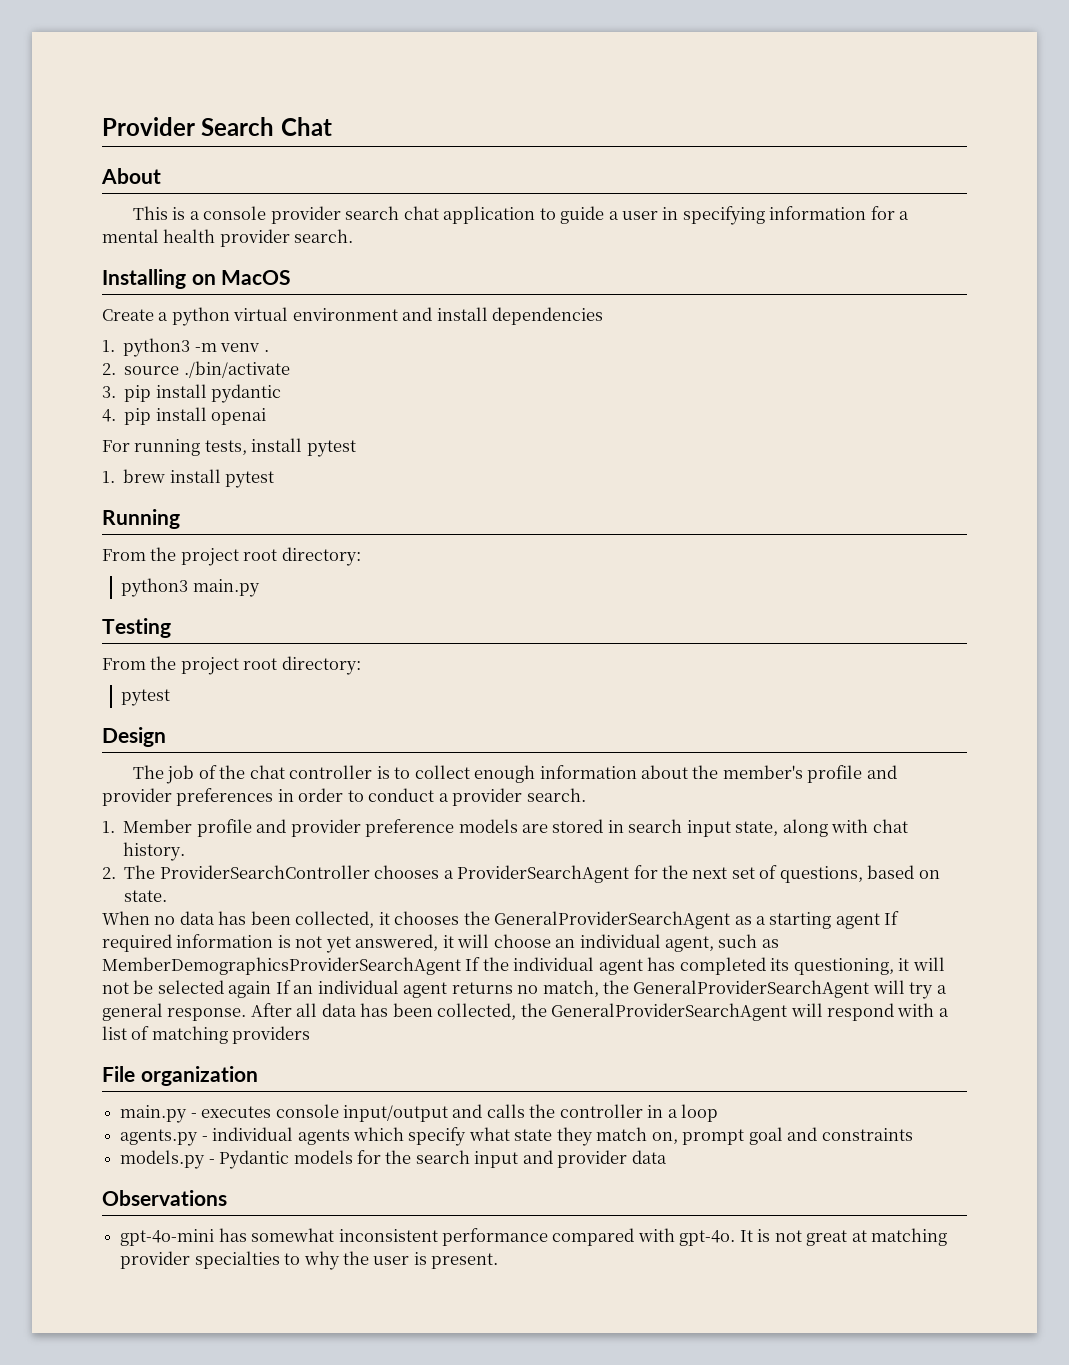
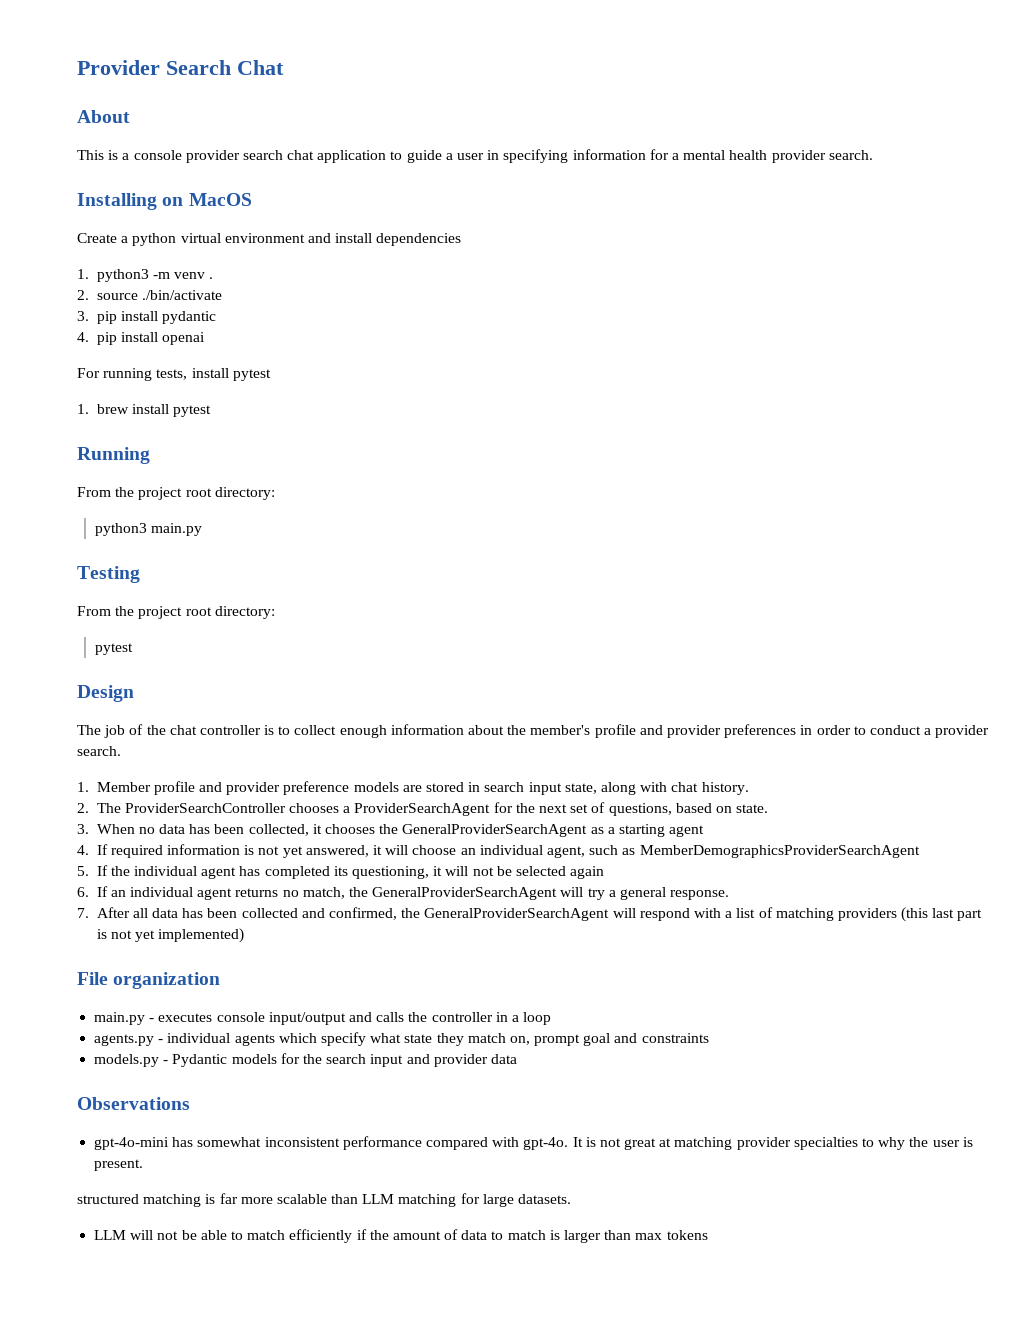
- When no data has been collected, it chooses the GeneralProviderSearchAgent as a starting agent If required information is not yet answered, it will choose an individual agent, such as MemberDemographicsProviderSearchAgent If the individual agent has completed its questioning, it will not be selected again If an individual agent returns no match, the GeneralProviderSearchAgent will try a general response. After all data has been collected, the GeneralProviderSearchAgent will respond with a list of matching providers
+ 3. When no data has been collected, it chooses the GeneralProviderSearchAgent as a starting agent
+ 4. If required information is not yet answered, it will choose an individual agent, such as MemberDemographicsProviderSearchAgent
+ 5. If the individual agent has completed its questioning, it will not be selected again
+ 6. If an individual agent returns no match, the GeneralProviderSearchAgent will try a general response.
+ 7. After all data has been collected and confirmed, the GeneralProviderSearchAgent will respond with a list of matching providers (this last part is not yet implemented)
+ structured matching is far more scalable than LLM matching for large datasets.
+ LLM will not be able to match efficiently if the amount of data to match is larger than max tokens

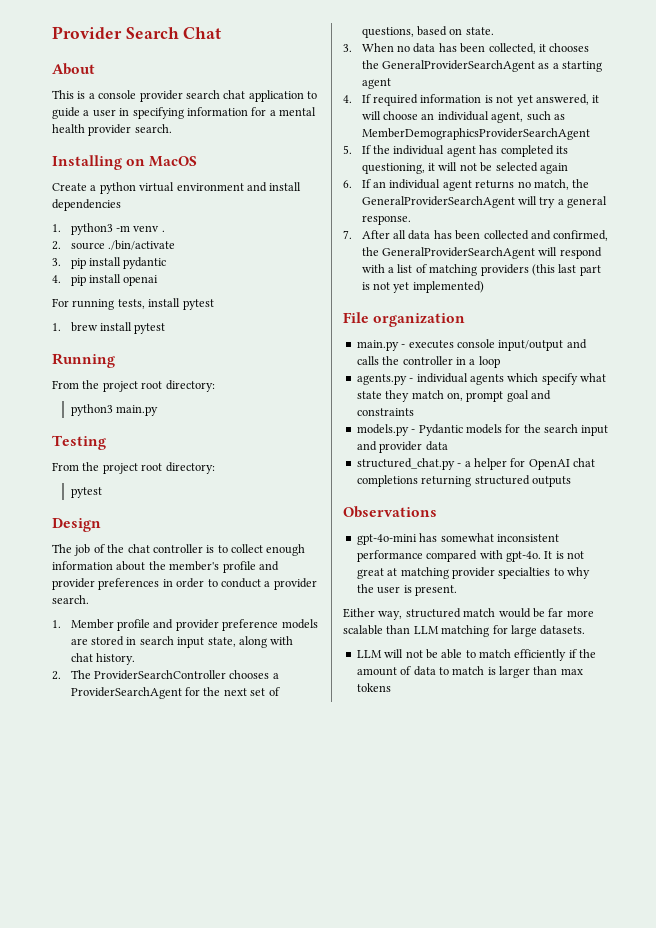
+ structured_chat.py - a helper for OpenAI chat completions returning structured outputs
- structured matching is far more scalable than LLM matching for large datasets.
+ Either way, structured match would be far more scalable than LLM matching for large datasets.

